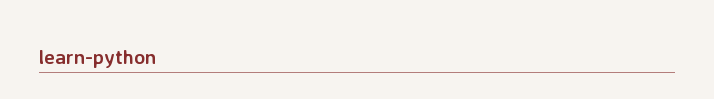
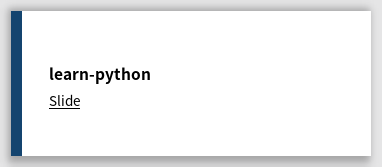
+ Slide

